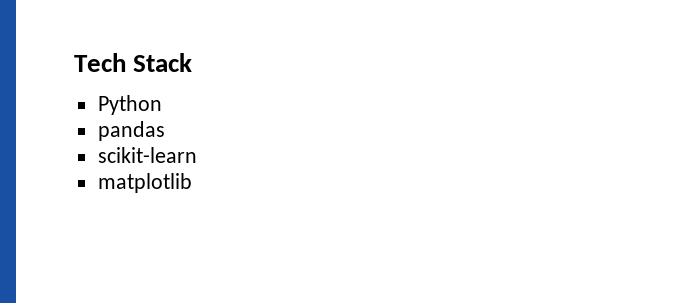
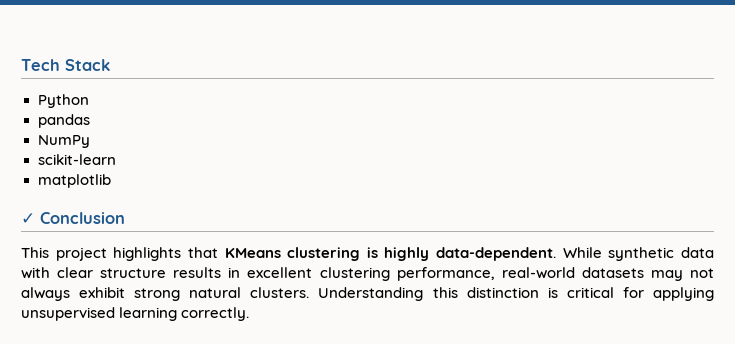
+ NumPy
+ ✓ Conclusion
+ This project highlights that KMeans clustering is highly data-dependent. While synthetic data with clear structure results in excellent clustering performance, real-world datasets may not always exhibit strong natural clusters. Understanding this distinction is critical for applying unsupervised learning correctly.

